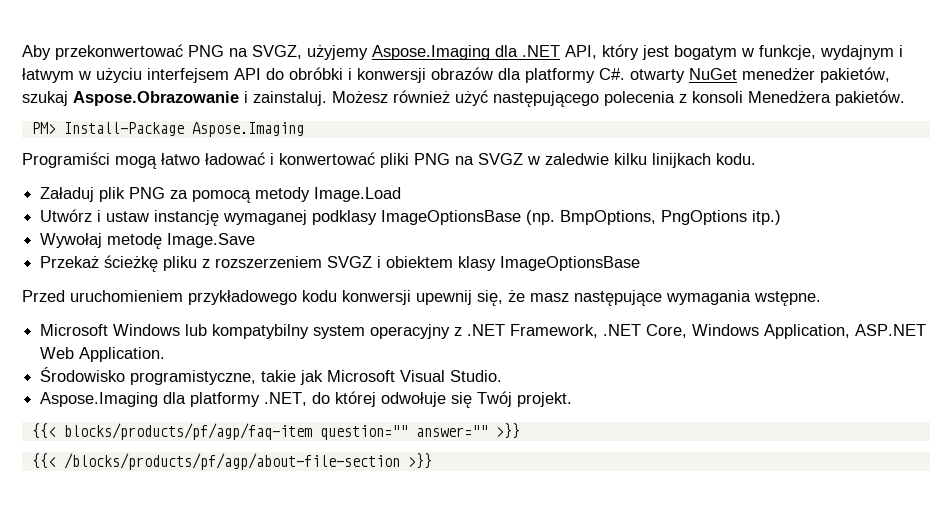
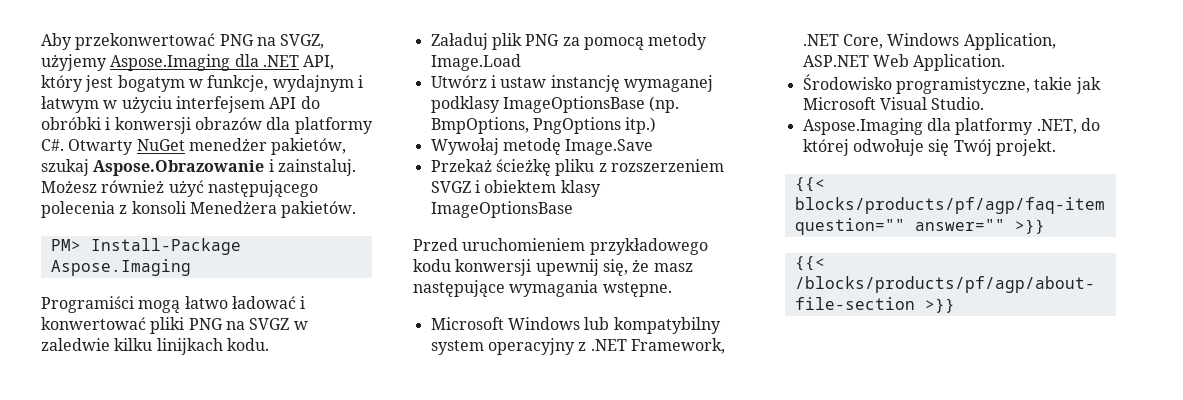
- Aby przekonwertować PNG na SVGZ, użyjemy Aspose.Imaging dla .NET API, który jest bogatym w funkcje, wydajnym i łatwym w użyciu interfejsem API do obróbki i konwersji obrazów dla platformy C#. otwarty NuGet menedżer pakietów, szukaj Aspose.Obrazowanie i zainstaluj.
+ Aby przekonwertować PNG na SVGZ, użyjemy Aspose.Imaging dla .NET API, który jest bogatym w funkcje, wydajnym i łatwym w użyciu interfejsem API do obróbki i konwersji obrazów dla platformy C#. Otwarty NuGet menedżer pakietów, szukaj Aspose.Obrazowanie i zainstaluj.

